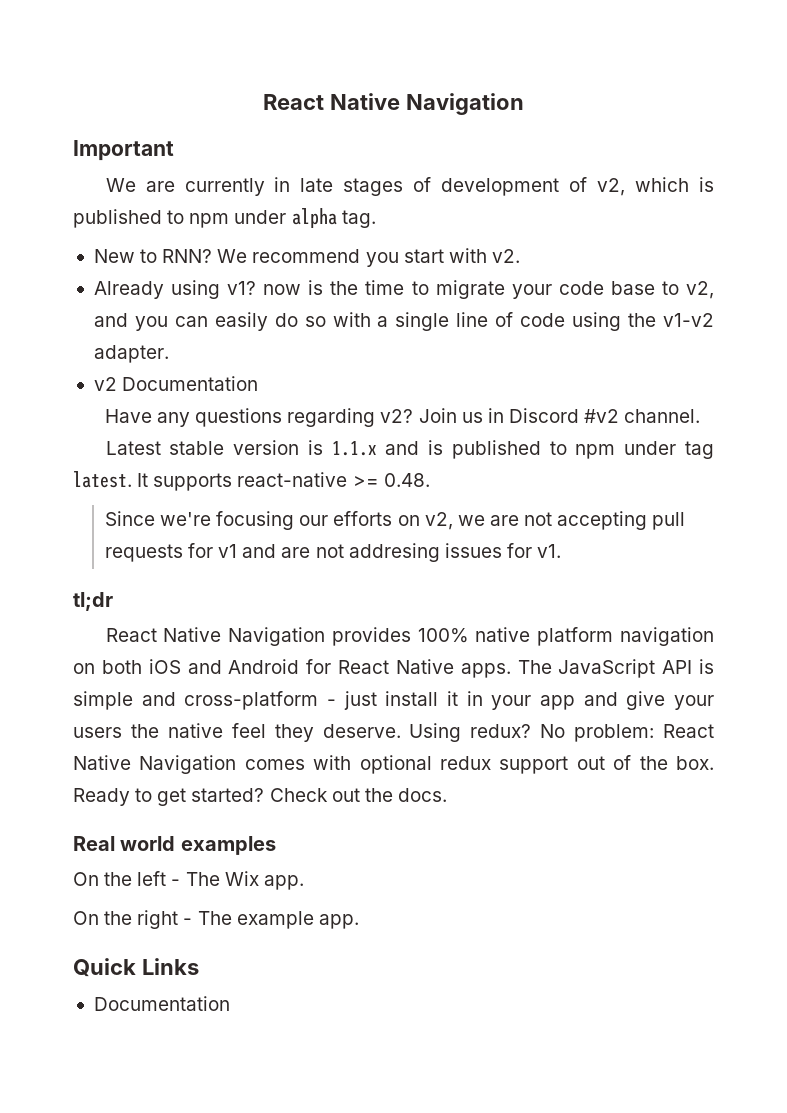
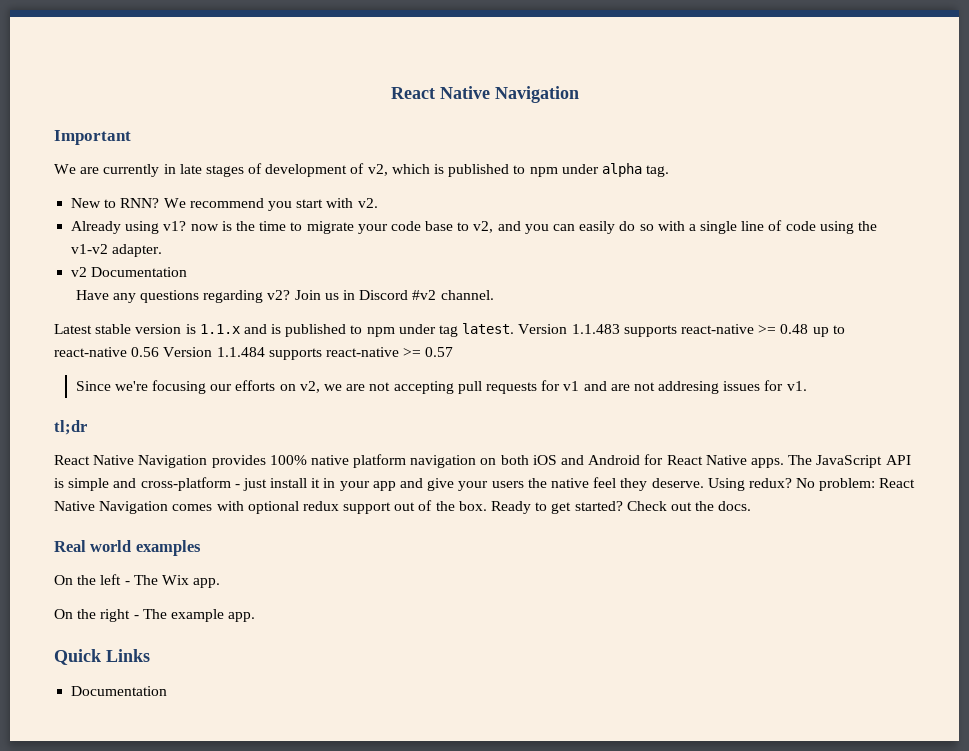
- It supports react-native >= 0.48.
+ Version 1.1.483 supports react-native >= 0.48 up to react-native 0.56 Version 1.1.484 supports react-native >= 0.57

